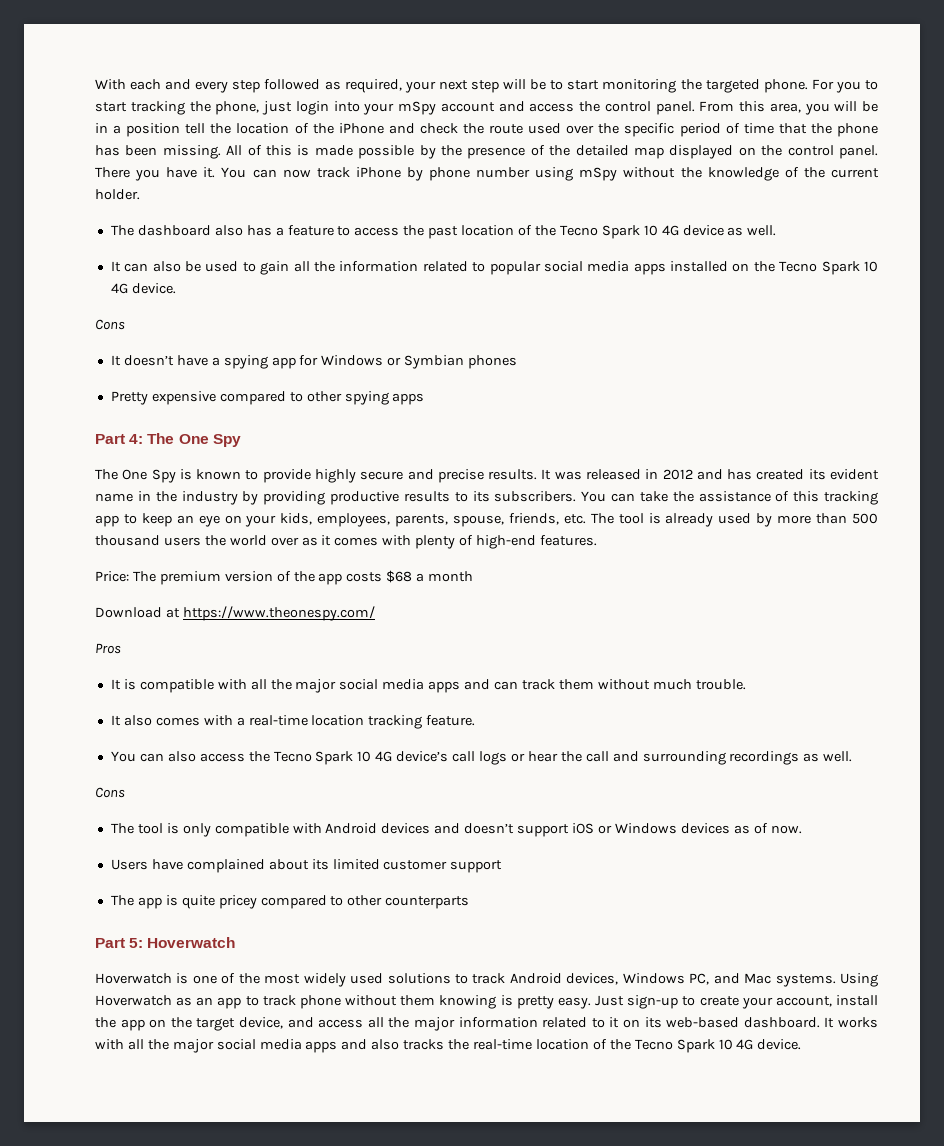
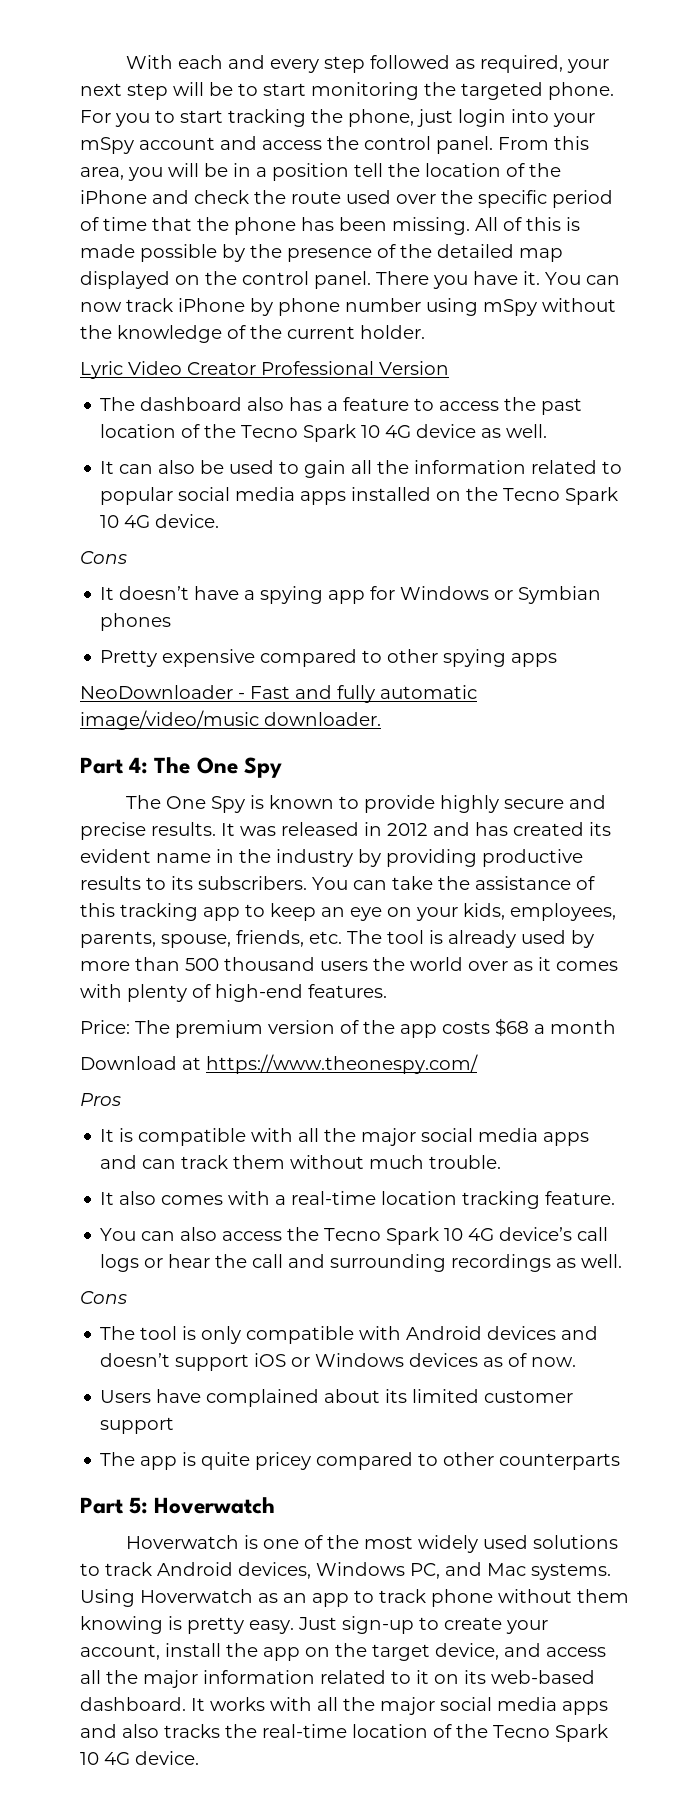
+ Lyric Video Creator Professional Version
+ NeoDownloader - Fast and fully automatic image/video/music downloader.

